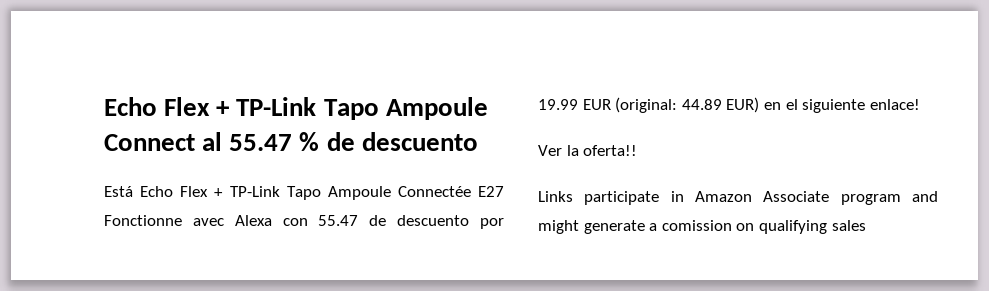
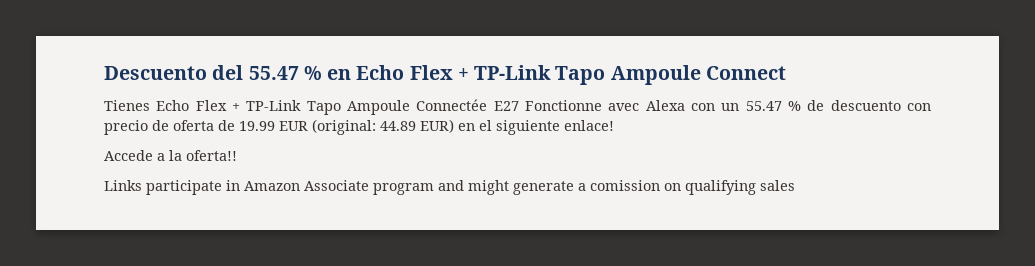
- Echo Flex + TP-Link Tapo Ampoule Connect al 55.47 % de descuento
- Está Echo Flex + TP-Link Tapo Ampoule Connectée E27 Fonctionne avec Alexa con 55.47 de descuento por 19.99 EUR (original: 44.89 EUR) en el siguiente enlace!
+ Descuento del 55.47 % en Echo Flex + TP-Link Tapo Ampoule Connect
+ Tienes Echo Flex + TP-Link Tapo Ampoule Connectée E27 Fonctionne avec Alexa con un 55.47 % de descuento con precio de oferta de 19.99 EUR (original: 44.89 EUR) en el siguiente enlace!
- Ver la oferta!!
+ Accede a la oferta!!

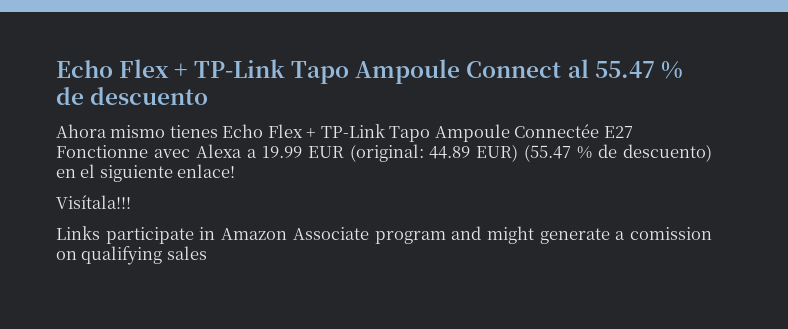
- Descuento del 55.47 % en Echo Flex + TP-Link Tapo Ampoule Connect
- Tienes Echo Flex + TP-Link Tapo Ampoule Connectée E27 Fonctionne avec Alexa con un 55.47 % de descuento con precio de oferta de 19.99 EUR (original: 44.89 EUR) en el siguiente enlace!
+ Echo Flex + TP-Link Tapo Ampoule Connect al 55.47 % de descuento
+ Ahora mismo tienes Echo Flex + TP-Link Tapo Ampoule Connectée E27 Fonctionne avec Alexa a 19.99 EUR (original: 44.89 EUR) (55.47 % de descuento) en el siguiente enlace!
- Accede a la oferta!!
+ Visítala!!!

